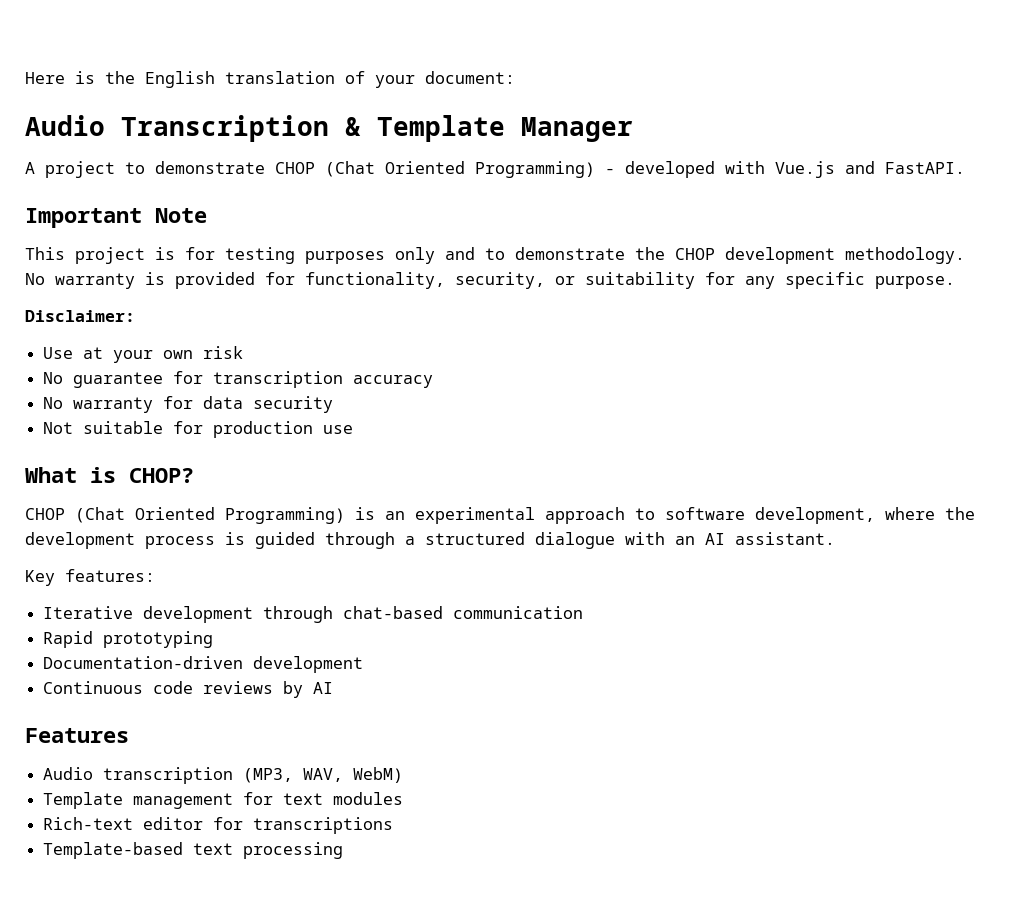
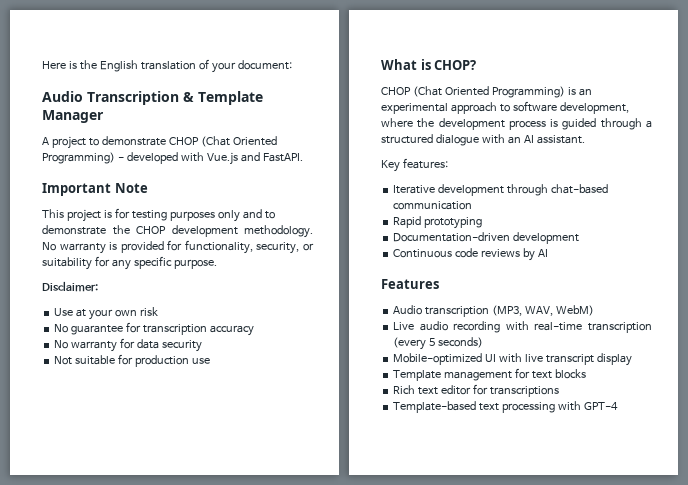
+ Live audio recording with real-time transcription (every 5 seconds)
+ Mobile-optimized UI with live transcript display
- Template management for text modules
- Rich-text editor for transcriptions
+ Template management for text blocks
+ Rich text editor for transcriptions
- Template-based text processing
+ Template-based text processing with GPT-4

